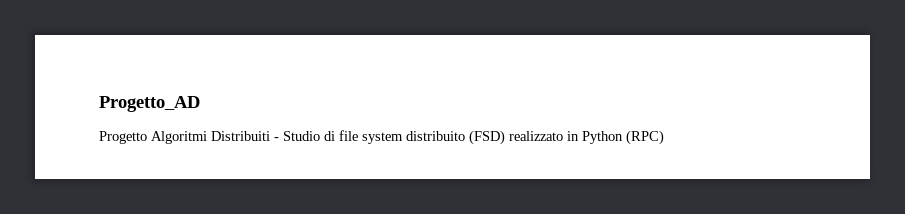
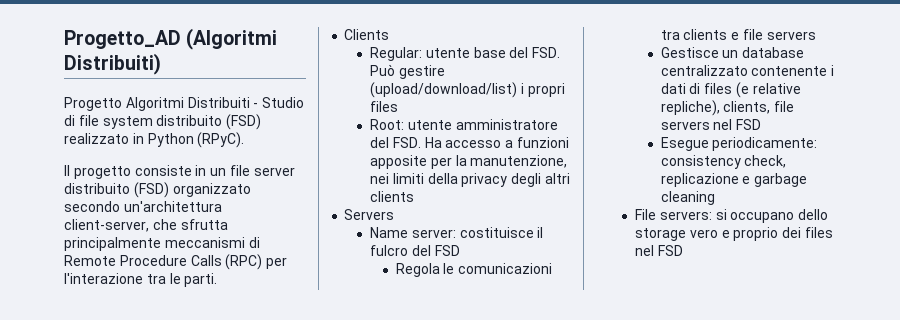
- Progetto_AD
+ Progetto_AD (Algoritmi Distribuiti)
- Progetto Algoritmi Distribuiti - Studio di file system distribuito (FSD) realizzato in Python (RPC)
+ Progetto Algoritmi Distribuiti - Studio di file system distribuito (FSD) realizzato in Python (RPyC).
+ Il progetto consiste in un file server distribuito (FSD) organizzato secondo un'architettura client-server, che sfrutta principalmente meccanismi di Remote Procedure Calls (RPC) per l'interazione tra le parti.
+ Clients
+ Regular: utente base del FSD. Può gestire (upload/download/list) i propri files
+ Root: utente amministratore del FSD. Ha accesso a funzioni apposite per la manutenzione, nei limiti della privacy degli altri clients
+ Servers
+ Name server: costituisce il fulcro del FSD
+ Regola le comunicazioni tra clients e file servers
+ Gestisce un database centralizzato contenente i dati di files (e relative repliche), clients, file servers nel FSD
+ Esegue periodicamente: consistency check, replicazione e garbage cleaning
+ File servers: si occupano dello storage vero e proprio dei files nel FSD

